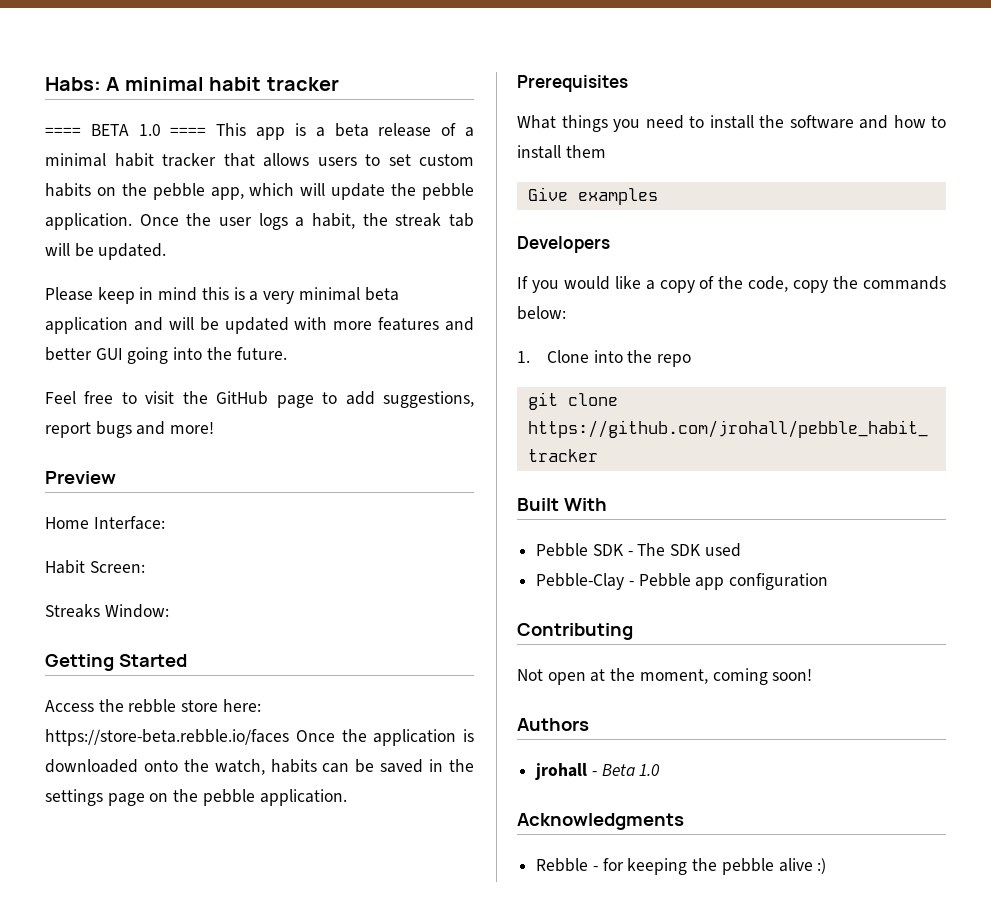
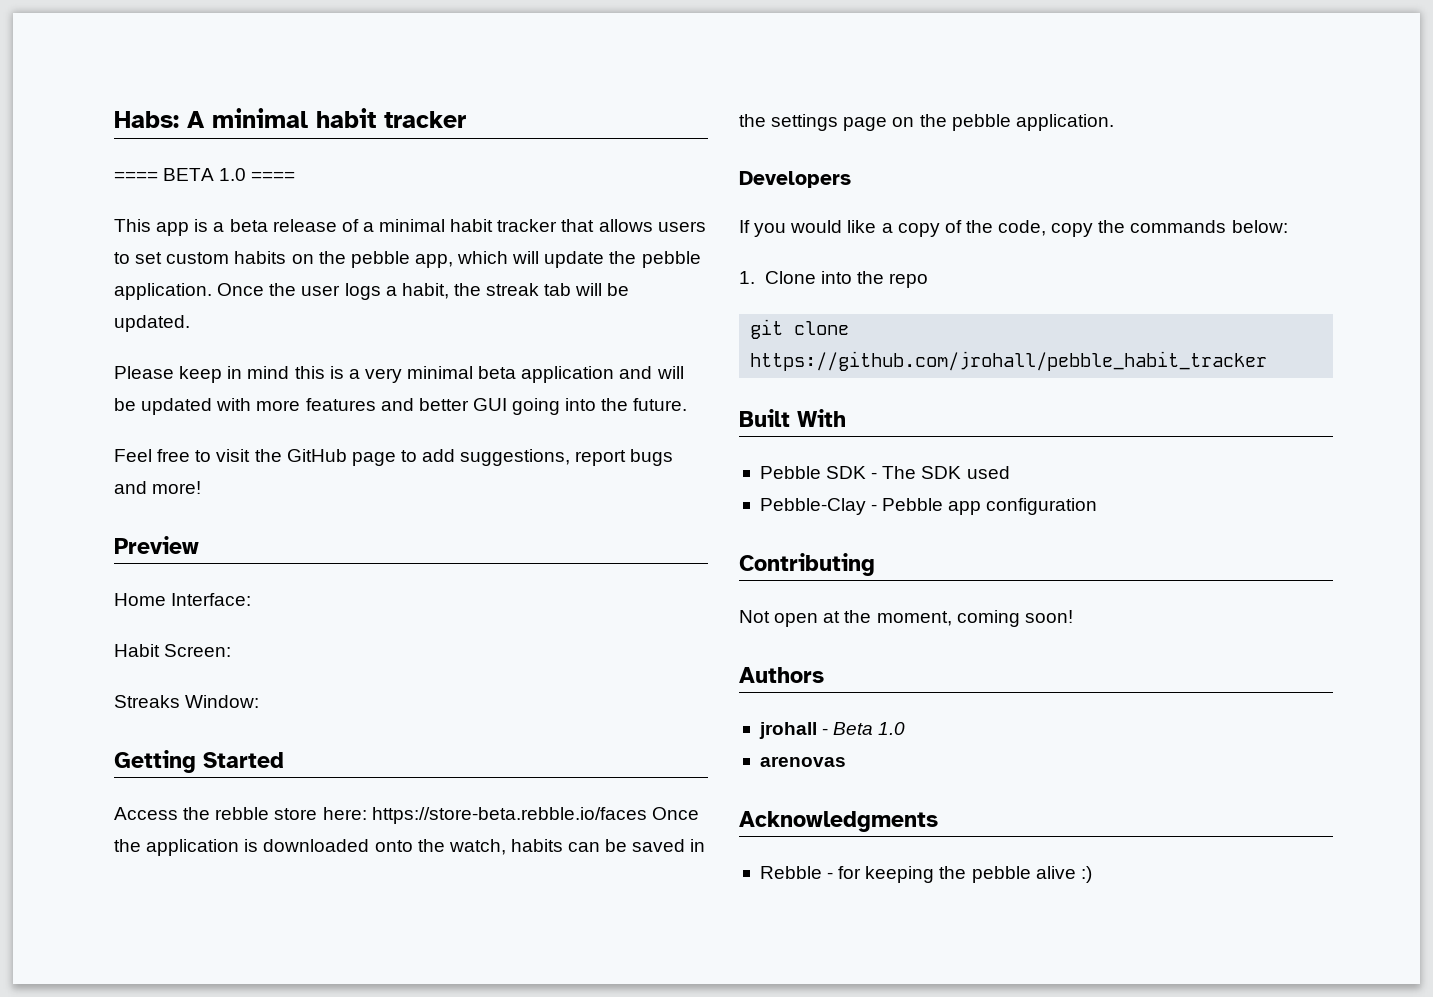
- ==== BETA 1.0 ==== This app is a beta release of a minimal habit tracker that allows users to set custom habits on the pebble app, which will update the pebble application.
+ ==== BETA 1.0 ====
+ This app is a beta release of a minimal habit tracker that allows users to set custom habits on the pebble app, which will update the pebble application.
- Prerequisites
- What things you need to install the software and how to install them
- Give examples
+ arenovas

